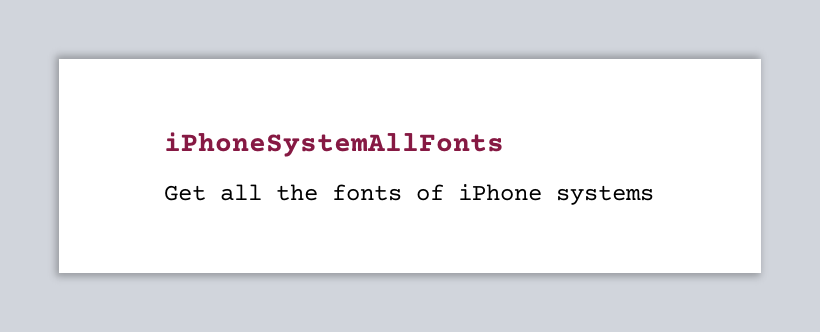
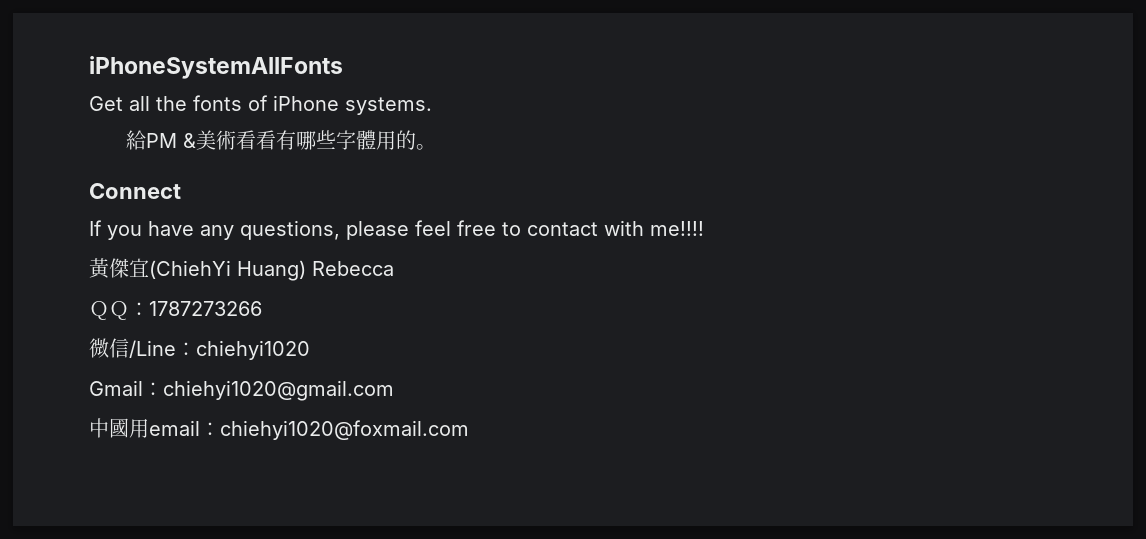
- Get all the fonts of iPhone systems
+ Get all the fonts of iPhone systems.
+ 給PM &美術看看有哪些字體用的。
+ Connect
+ If you have any questions, please feel free to contact with me!!!!
+ 黃傑宜(ChiehYi Huang) Rebecca
+ ＱＱ：1787273266
+ 微信/Line：chiehyi1020
+ Gmail：chiehyi1020@gmail.com
+ 中國用email：chiehyi1020@foxmail.com

